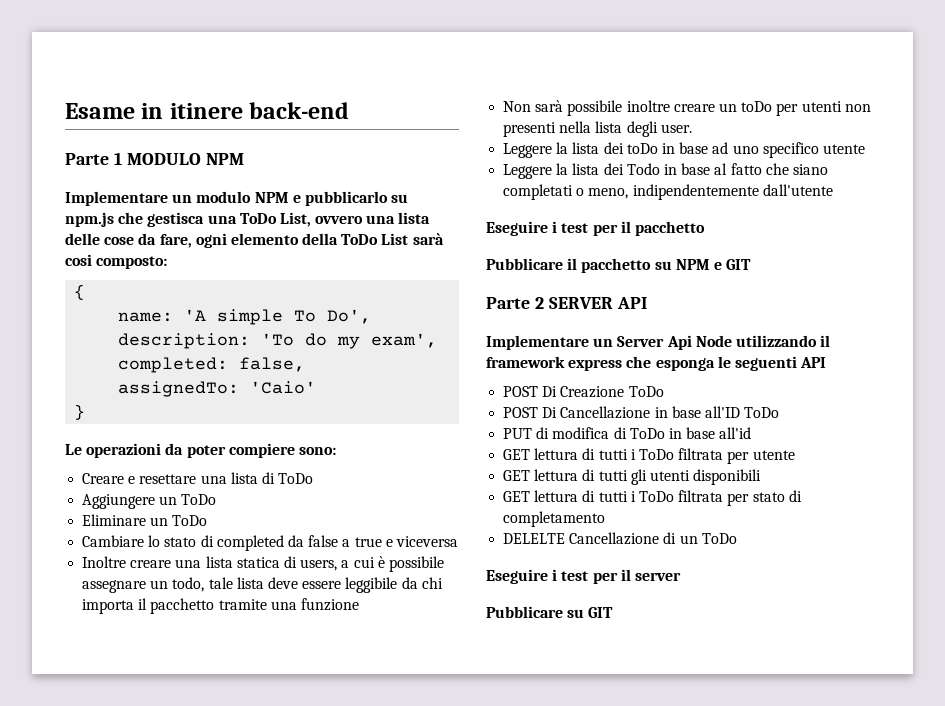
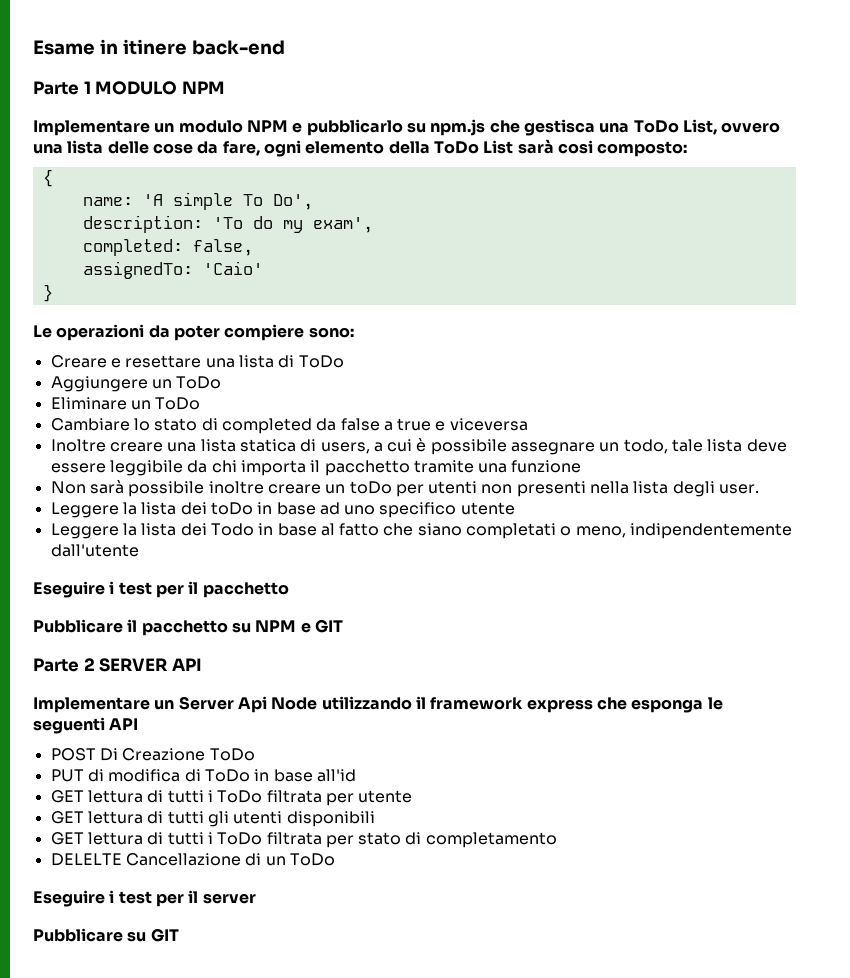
- POST Di Cancellazione in base all'ID ToDo

